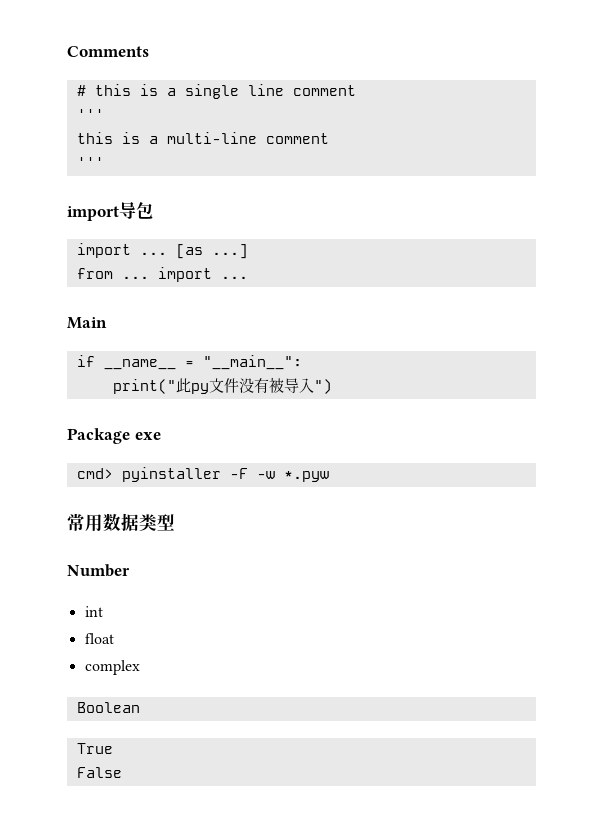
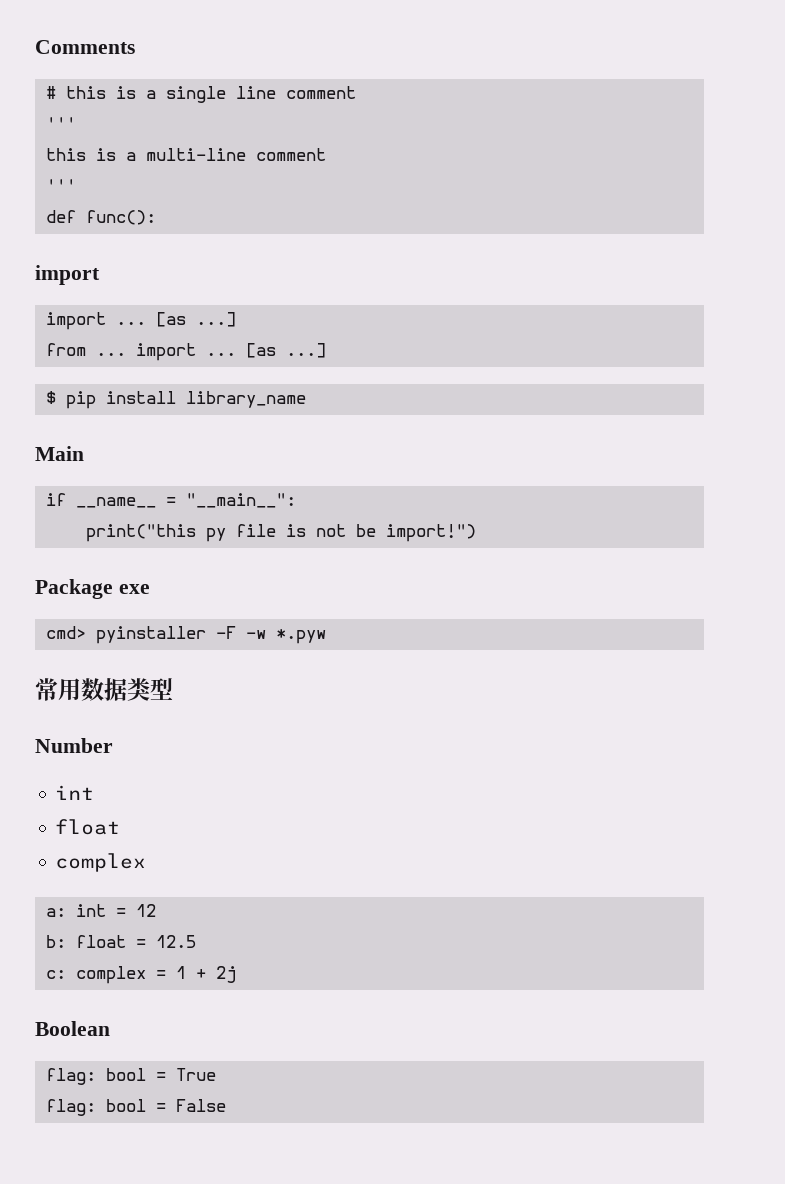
- import导包
+ def func():
+ import
- from ... import ...
+ from ... import ... [as ...]
+ $ pip install library_name
- print("此py文件没有被导入")
+ print("this py file is not be import!")
+ a: int = 12
+ b: float = 12.5
+ c: complex = 1 + 2j
  Boolean
- True
- False
+ flag: bool = True
+ flag: bool = False

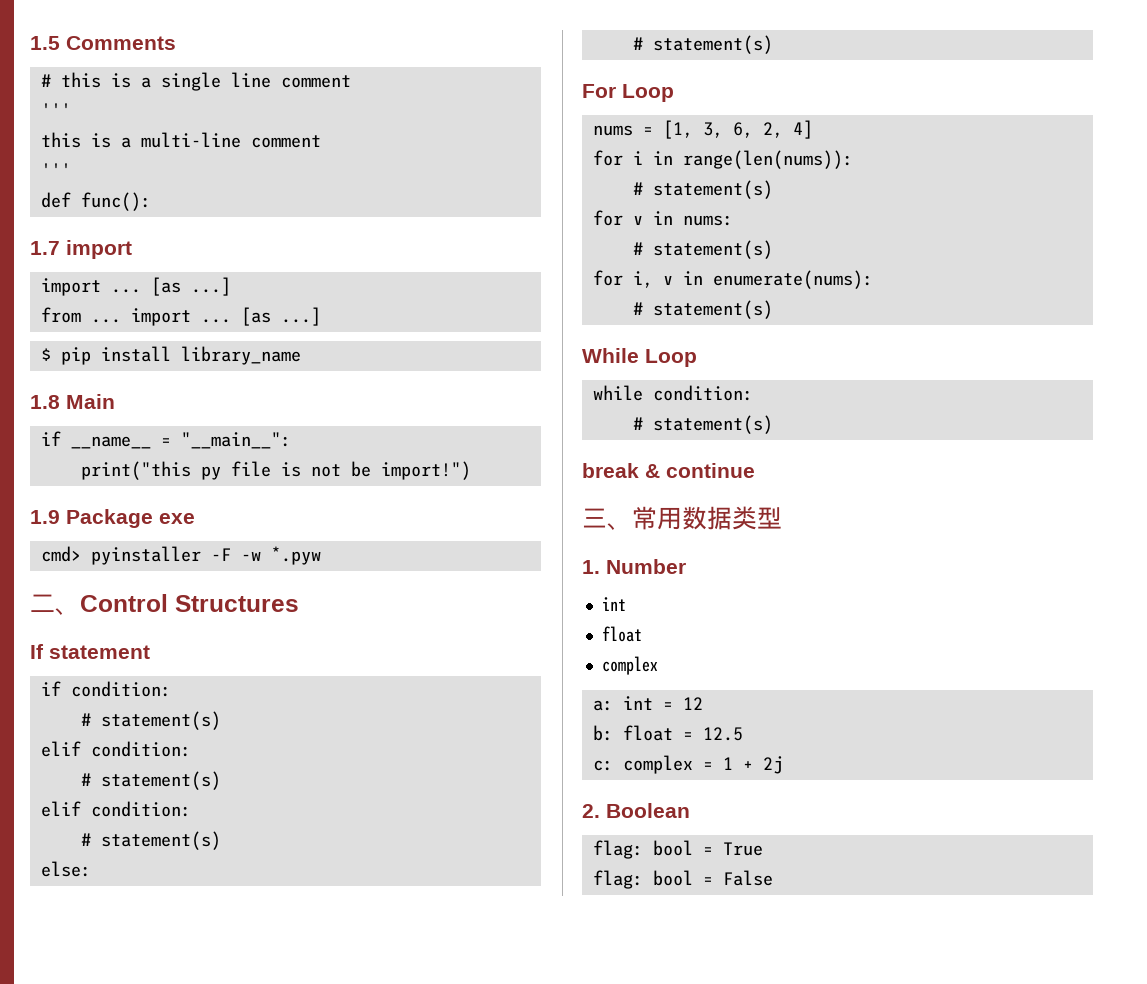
- Comments
+ 1.5 Comments
  def func():
- import
+ 1.7 import
- Main
+ 1.8 Main
- Package exe
+ 1.9 Package exe
- 常用数据类型
+ 二、Control Structures
+ If statement
+ if condition:
+ # statement(s)
+ elif condition:
+ # statement(s)
+ elif condition:
+ # statement(s)
+ else:
+ # statement(s)
+ For Loop
+ nums = [1, 3, 6, 2, 4]
+ for i in range(len(nums)):
+ # statement(s)
+ for v in nums:
+ # statement(s)
+ for i, v in enumerate(nums):
+ # statement(s)
+ While Loop
+ while condition:
+ # statement(s)
+ break & continue
+ 三、常用数据类型
- Number
+ 1. Number
- Boolean
+ 2. Boolean

